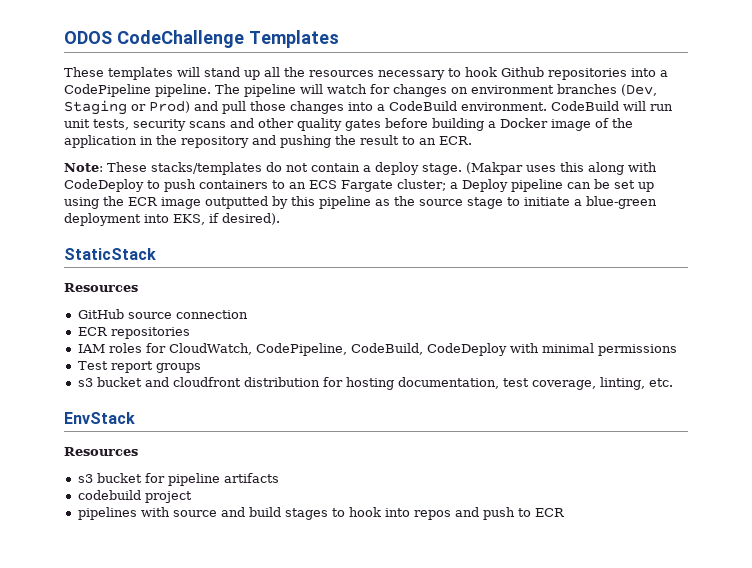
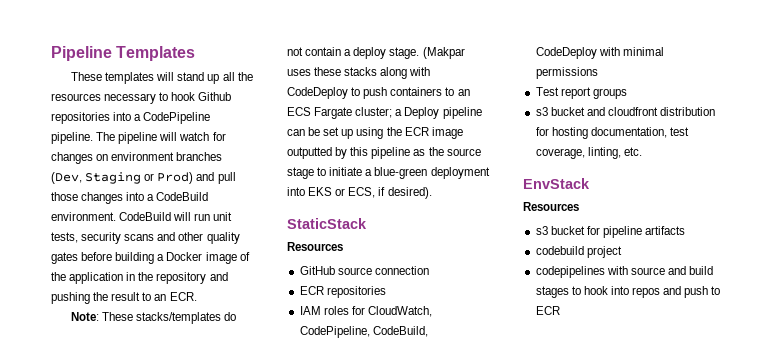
- ODOS CodeChallenge Templates
+ Pipeline Templates
- (Makpar uses this along with CodeDeploy to push containers to an ECS Fargate cluster; a Deploy pipeline can be set up using the ECR image outputted by this pipeline as the source stage to initiate a blue-green deployment into EKS, if desired).
+ (Makpar uses these stacks along with CodeDeploy to push containers to an ECS Fargate cluster; a Deploy pipeline can be set up using the ECR image outputted by this pipeline as the source stage to initiate a blue-green deployment into EKS or ECS, if desired).
- pipelines with source and build stages to hook into repos and push to ECR
+ codepipelines with source and build stages to hook into repos and push to ECR

